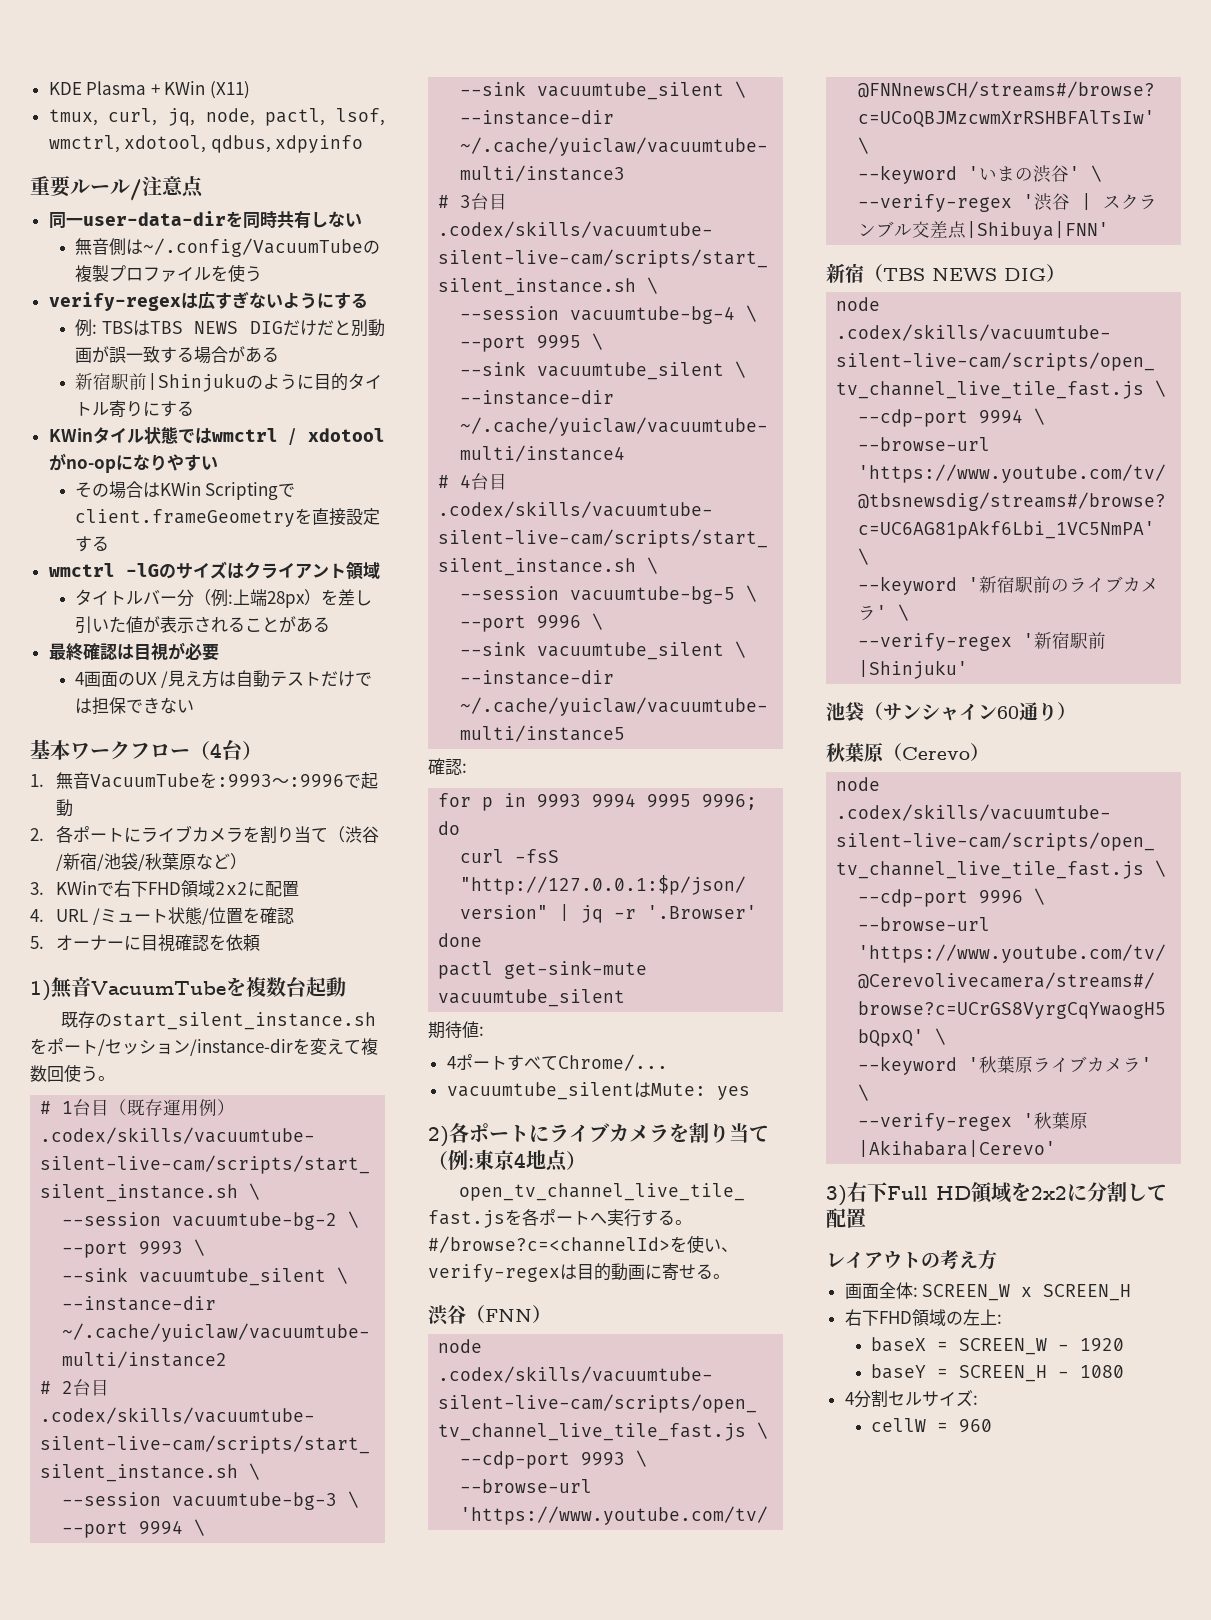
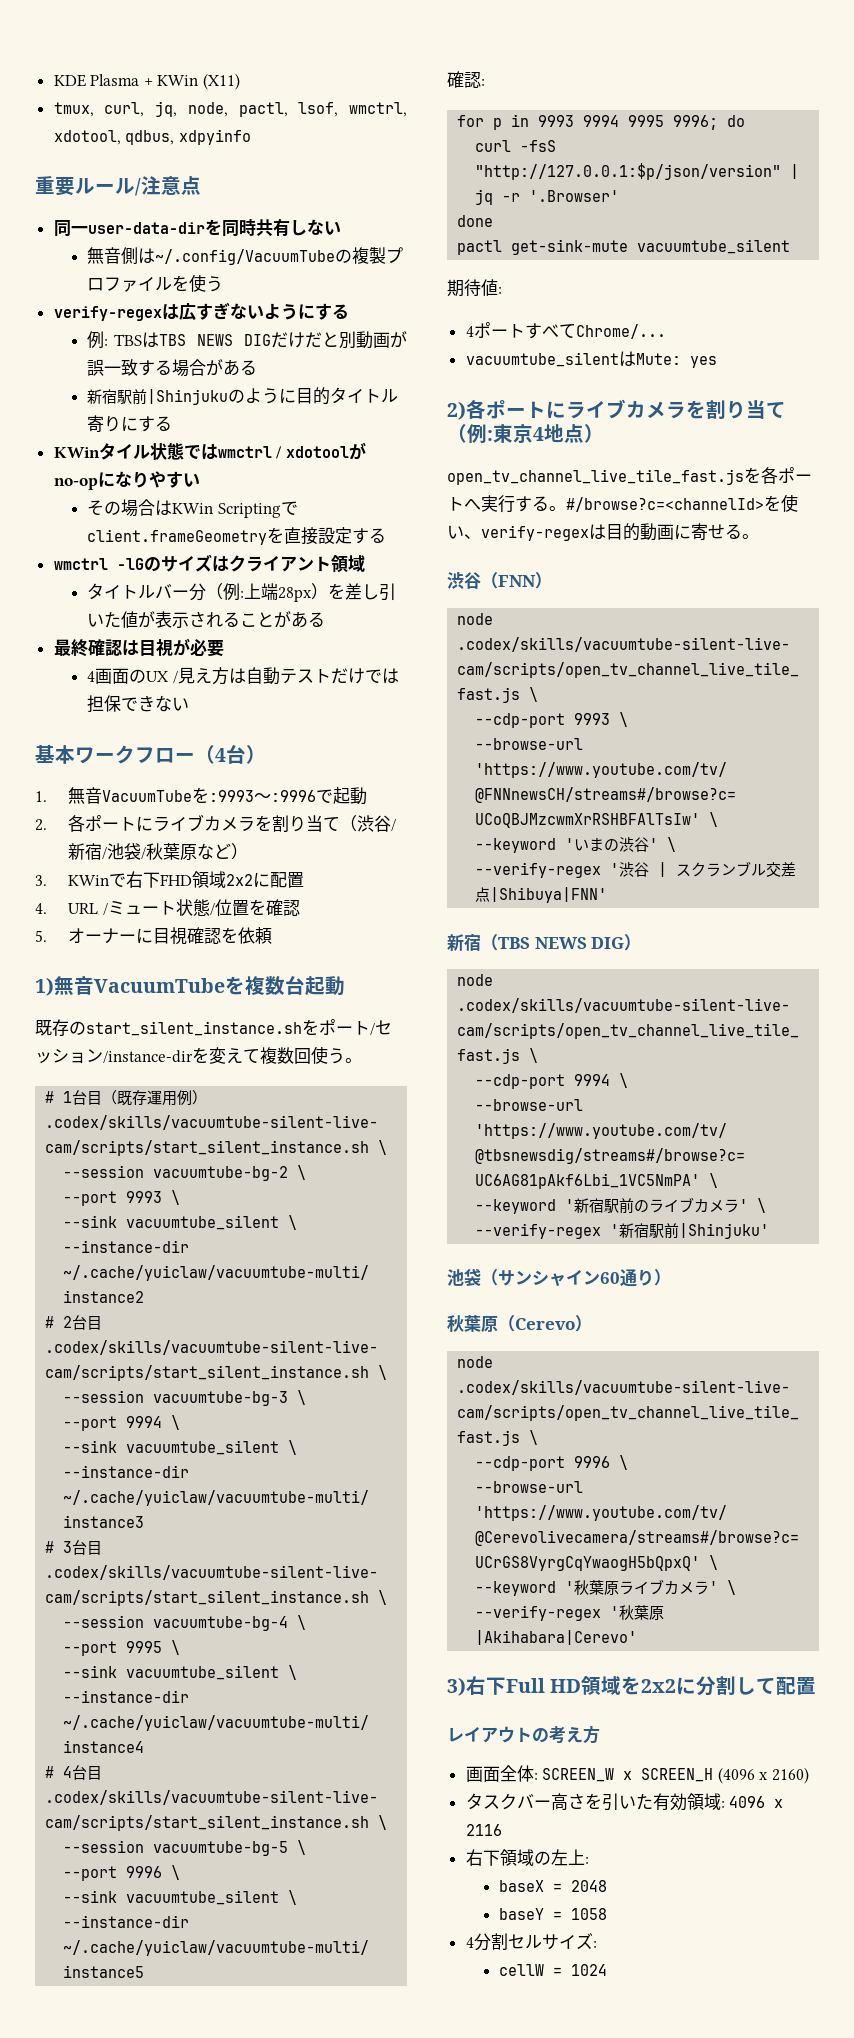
- 画面全体: SCREEN_W x SCREEN_H
- 右下FHD領域の左上:
+ 画面全体: SCREEN_W x SCREEN_H (4096 x 2160)
+ タスクバー高さを引いた有効領域: 4096 x 2116
+ 右下領域の左上:
- baseX = SCREEN_W - 1920
+ baseX = 2048
- baseY = SCREEN_H - 1080
+ baseY = 1058
- cellW = 960
+ cellW = 1024

